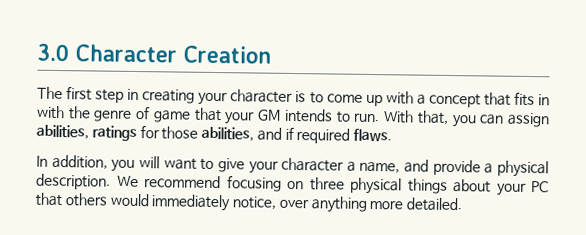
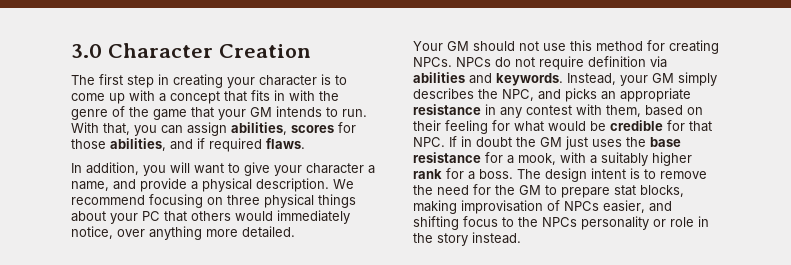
- The first step in creating your character is to come up with a concept that fits in with the genre of game that your GM intends to run.
+ The first step in creating your character is to come up with a concept that fits in with the genre of the game that your GM intends to run.
- With that, you can assign abilities, ratings for those abilities, and if required flaws.
+ With that, you can assign abilities, scores for those abilities, and if required flaws.
+ Your GM should not use this method for creating NPCs. NPCs do not require definition via abilities and keywords. Instead, your GM simply describes the NPC, and picks an appropriate resistance in any contest with them, based on their feeling for what would be credible for that NPC. If in doubt the GM just uses the base resistance for a mook, with a suitably higher rank for a boss. The design intent is to remove the need for the GM to prepare stat blocks, making improvisation of NPCs easier, and shifting focus to the NPCs personality or role in the story instead.

